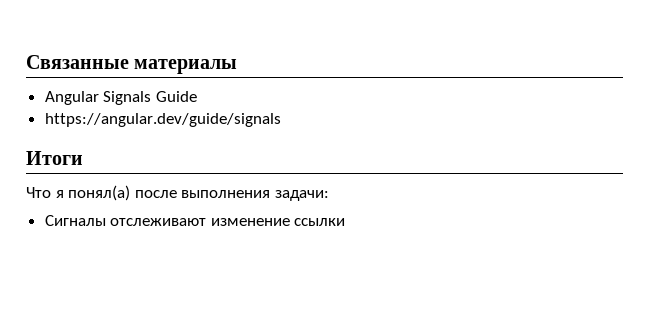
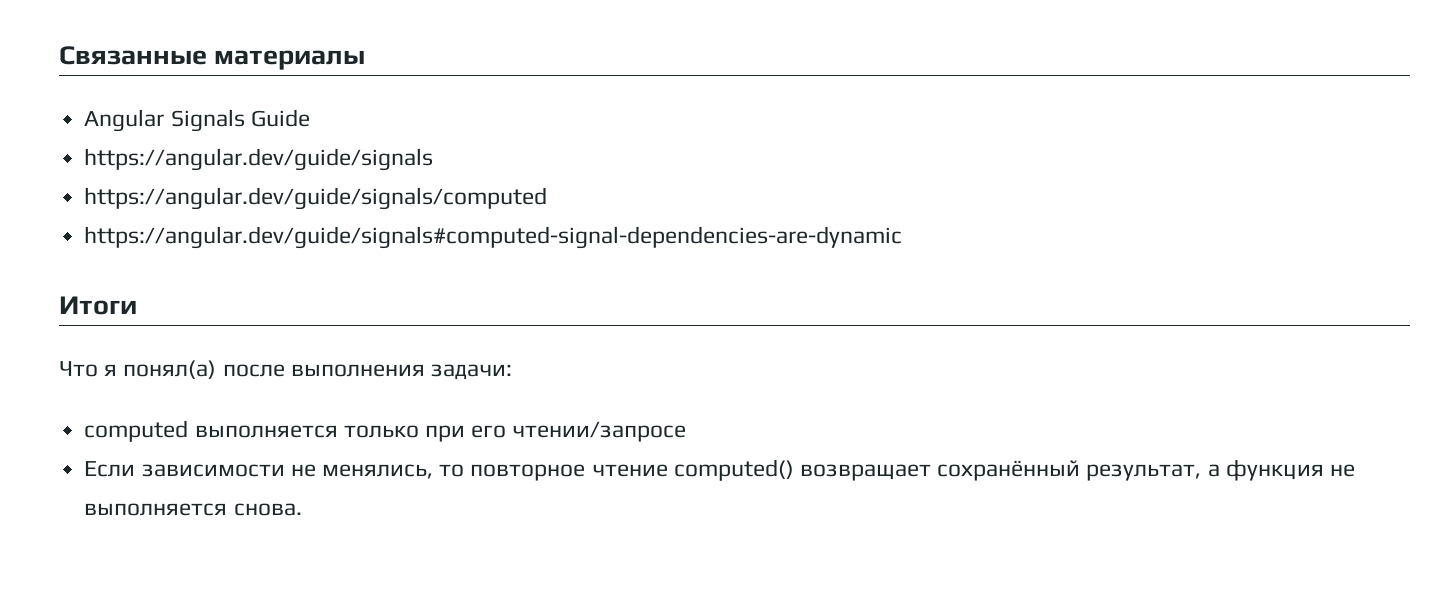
+ https://angular.dev/guide/signals/computed
+ https://angular.dev/guide/signals#computed-signal-dependencies-are-dynamic
- Сигналы отслеживают изменение ссылки
+ computed выполняется только при его чтении/запросе
+ Если зависимости не менялись, то повторное чтение computed() возвращает сохранённый результат, а функция не выполняется снова.

